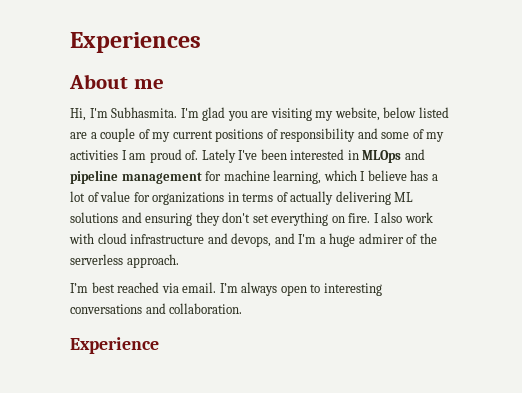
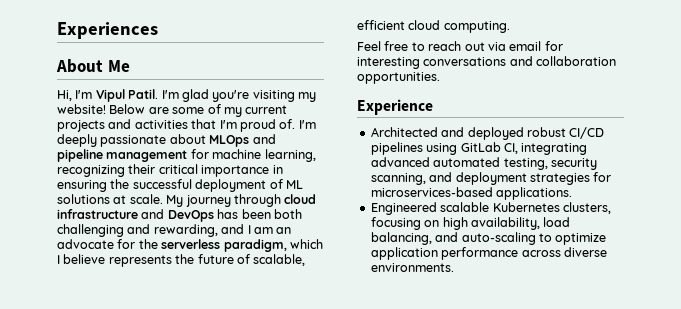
- About me
+ About Me
- Hi, I'm Subhasmita. I'm glad you are visiting my website, below listed are a couple of my current positions of responsibility and some of my activities I am proud of. Lately I've been interested in MLOps and pipeline management for machine learning, which I believe has a lot of value for organizations in terms of actually delivering ML solutions and ensuring they don't set everything on fire. I also work with cloud infrastructure and devops, and I'm a huge admirer of the serverless approach.
- I’m best reached via email. I’m always open to interesting conversations and collaboration.
+ Hi, I'm Vipul Patil. I'm glad you're visiting my website! Below are some of my current projects and activities that I'm proud of. I'm deeply passionate about MLOps and pipeline management for machine learning, recognizing their critical importance in ensuring the successful deployment of ML solutions at scale. My journey through cloud infrastructure and DevOps has been both challenging and rewarding, and I am an advocate for the serverless paradigm, which I believe represents the future of scalable, efficient cloud computing.
+ Feel free to reach out via email for interesting conversations and collaboration opportunities.
+ Architected and deployed robust CI/CD pipelines using GitLab CI, integrating advanced automated testing, security scanning, and deployment strategies for microservices-based applications.
+ Engineered scalable Kubernetes clusters, focusing on high availability, load balancing, and auto-scaling to optimize application performance across diverse environments.

